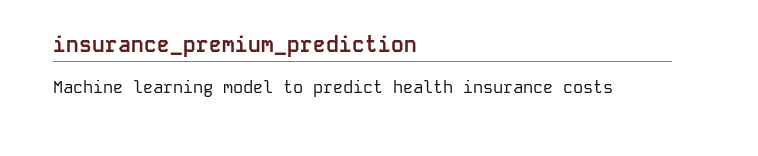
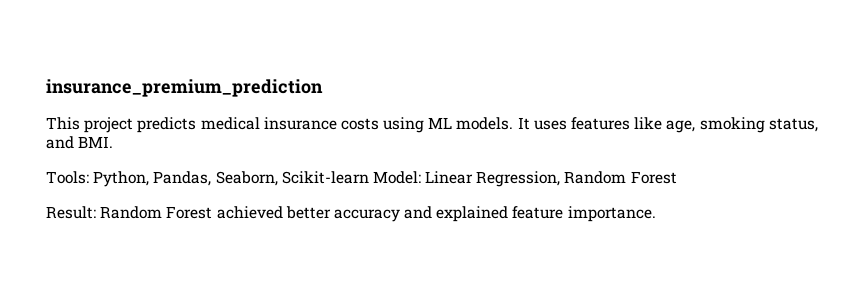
- Machine learning model to predict health insurance costs
+ This project predicts medical insurance costs using ML models. It uses features like age, smoking status, and BMI.
+ Tools: Python, Pandas, Seaborn, Scikit-learn Model: Linear Regression, Random Forest
+ Result: Random Forest achieved better accuracy and explained feature importance.

